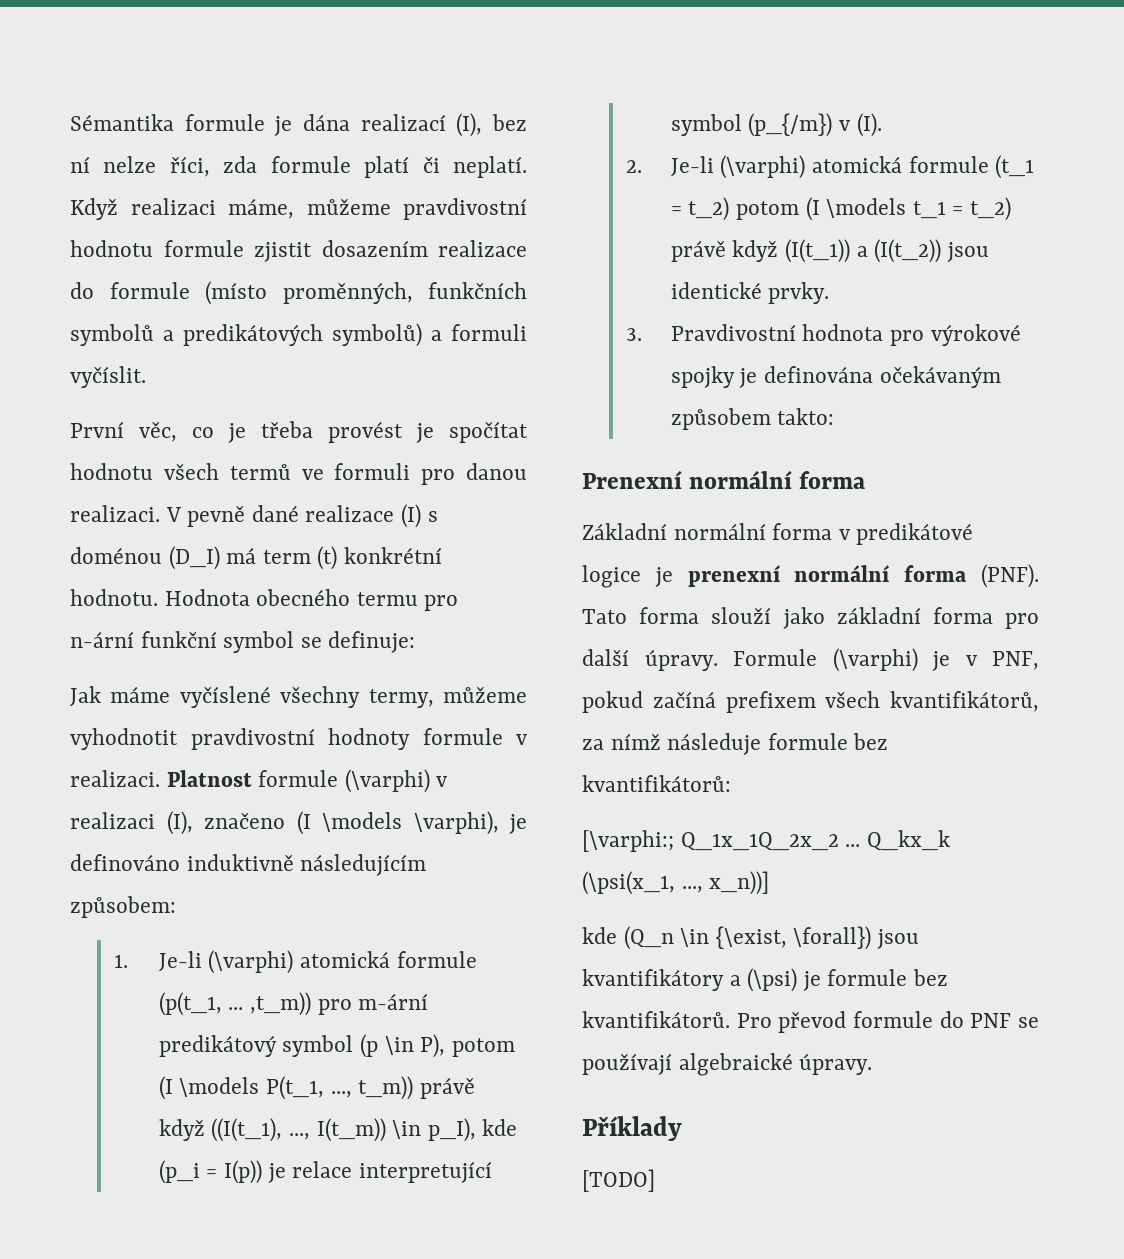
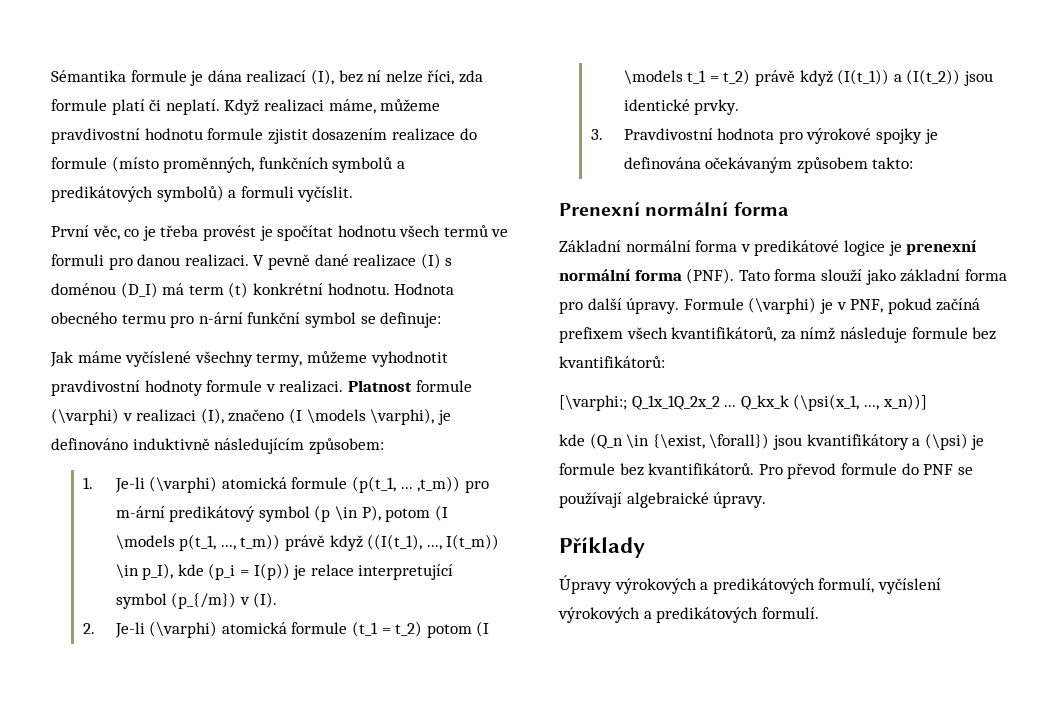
- 1. Je-li (\varphi) atomická formule (p(t_1, ... ,t_m)) pro m-ární predikátový symbol (p \in P), potom (I \models P(t_1, ..., t_m)) právě když ((I(t_1), ..., I(t_m)) \in p_I), kde (p_i = I(p)) je relace interpretující symbol (p_{/m}) v (I).
+ 1. Je-li (\varphi) atomická formule (p(t_1, ... ,t_m)) pro m-ární predikátový symbol (p \in P), potom (I \models p(t_1, ..., t_m)) právě když ((I(t_1), ..., I(t_m)) \in p_I), kde (p_i = I(p)) je relace interpretující symbol (p_{/m}) v (I).
- [TODO]
+ Úpravy výrokových a predikátových formulí, vyčíslení výrokových a predikátových formulí.

